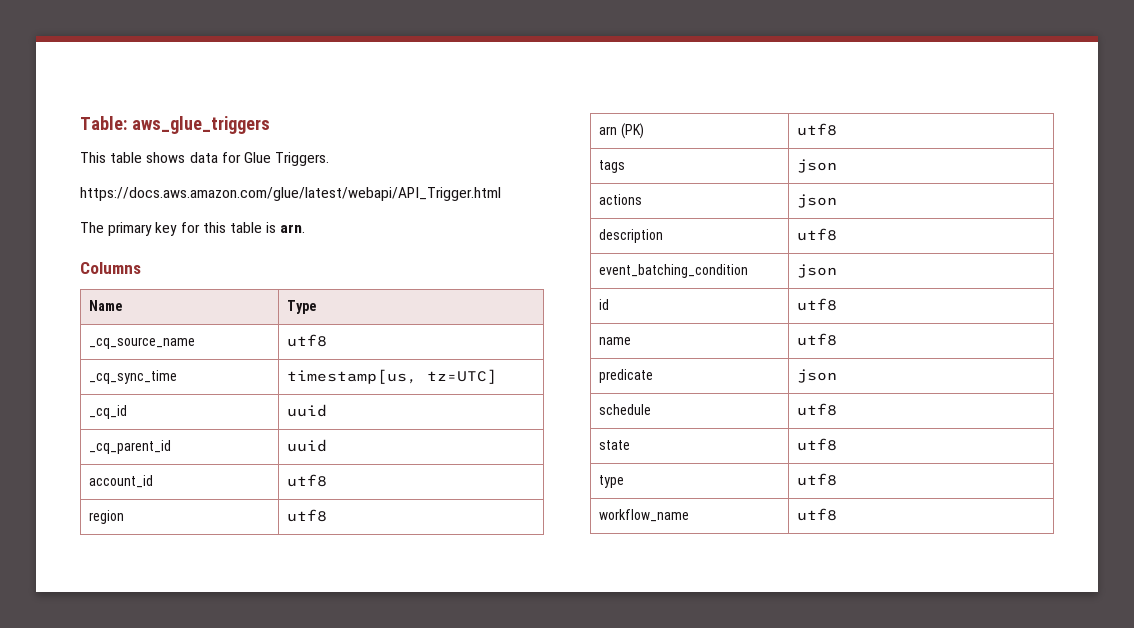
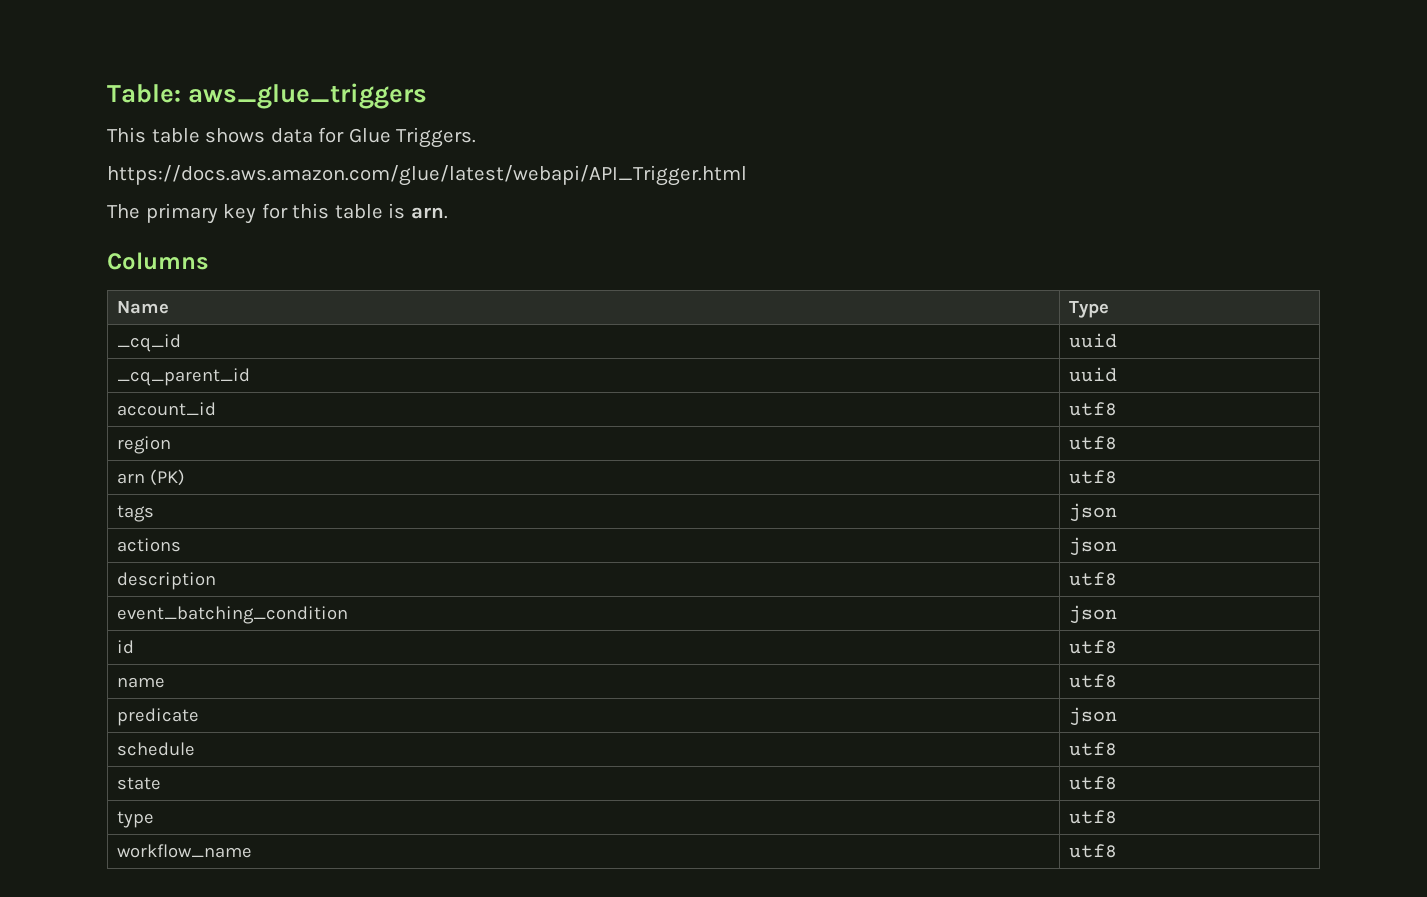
- _cq_source_name | utf8
- _cq_sync_time | timestamp[us, tz=UTC]

